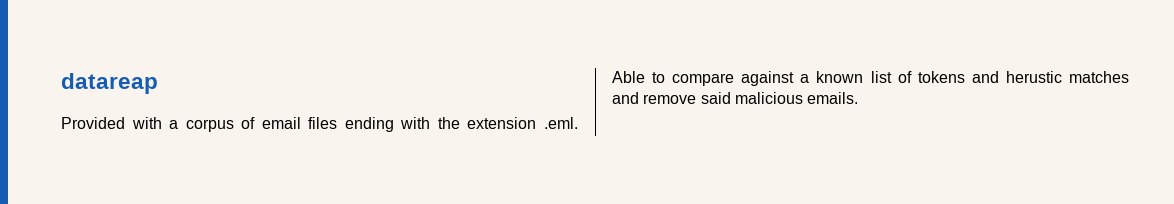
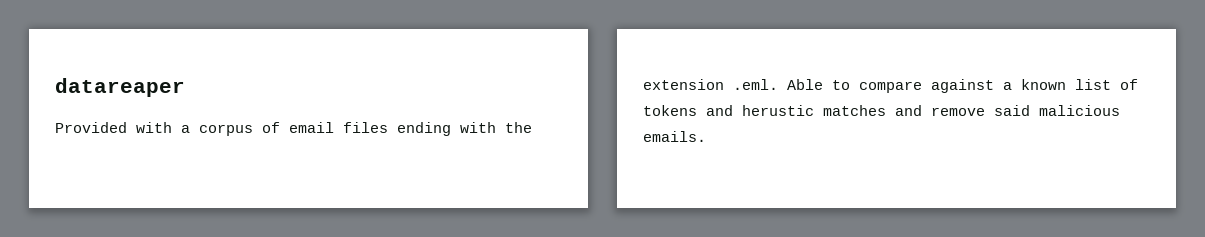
- datareap
+ datareaper

